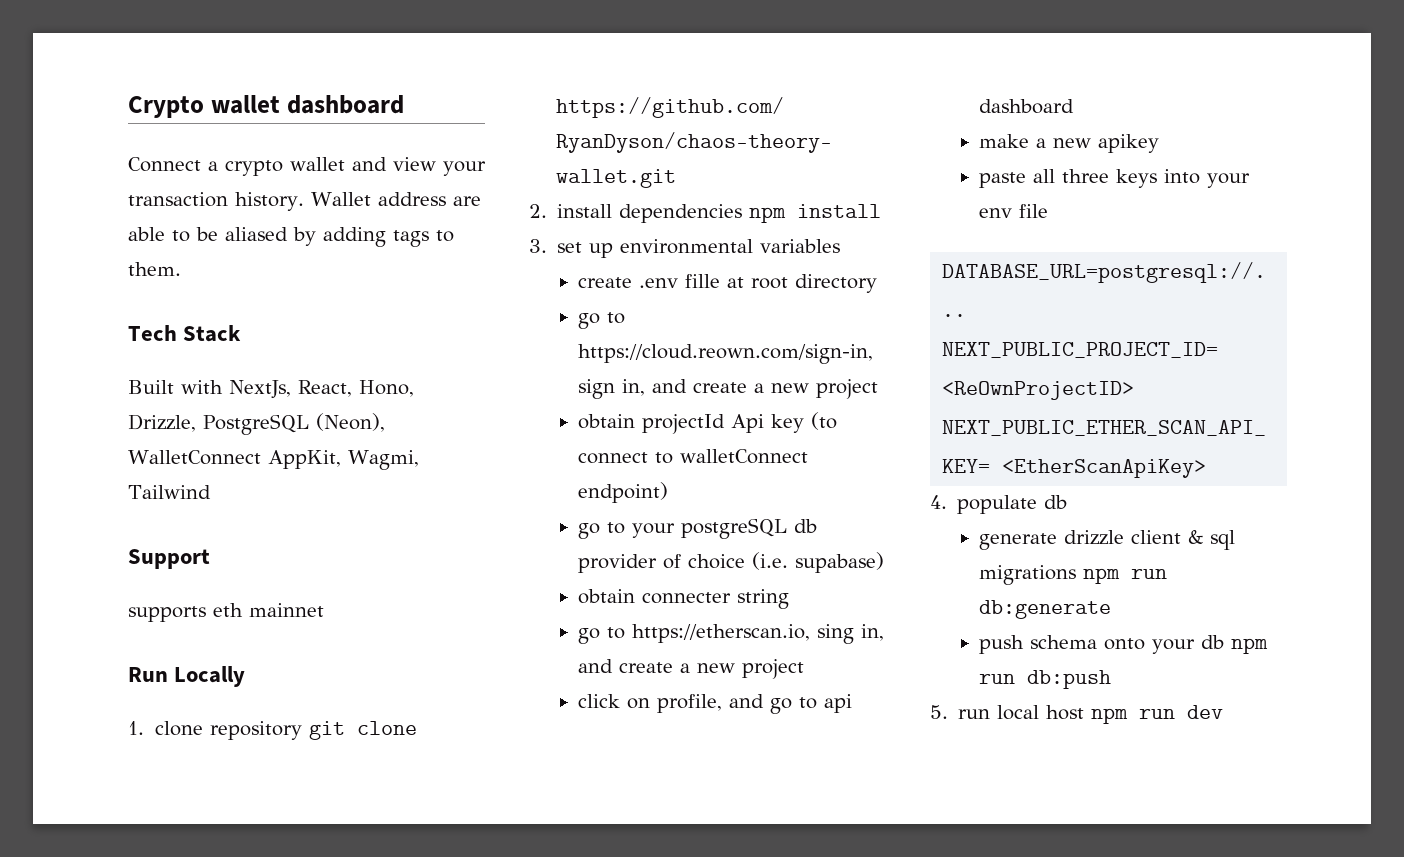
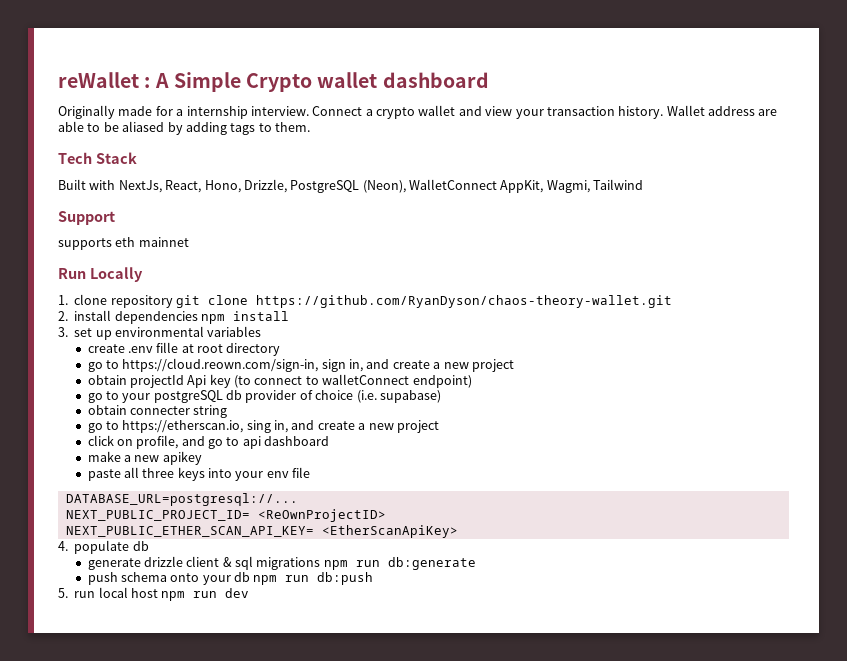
- Crypto wallet dashboard
+ reWallet : A Simple Crypto wallet dashboard
+ Originally made for a internship interview.

